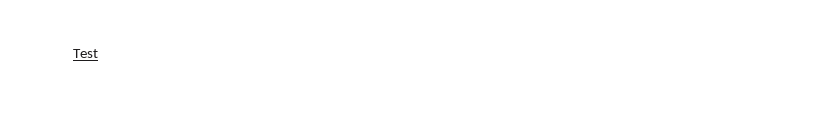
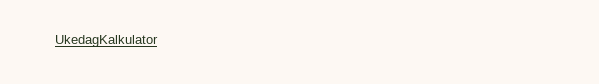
- Test
+ UkedagKalkulator

